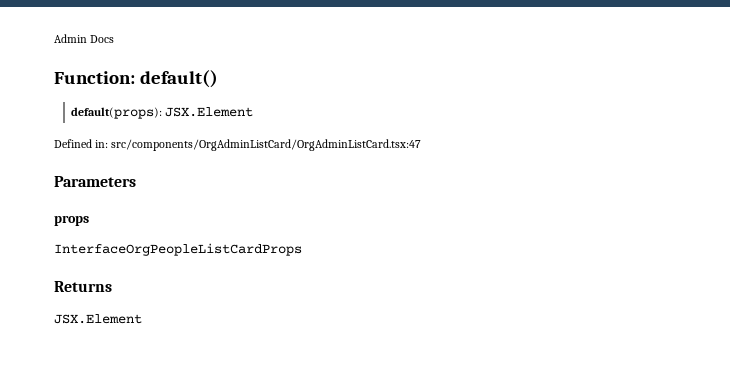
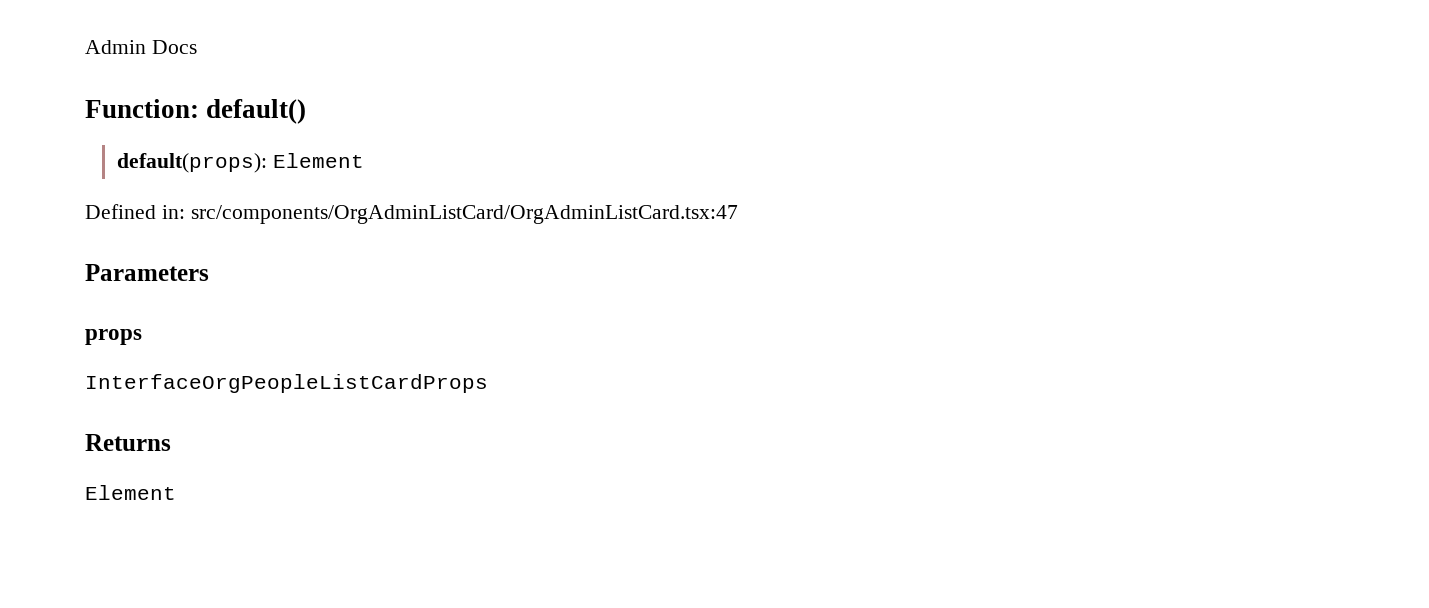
- default(props): JSX.Element
+ default(props): Element
  Returns
- JSX.Element
+ Element

